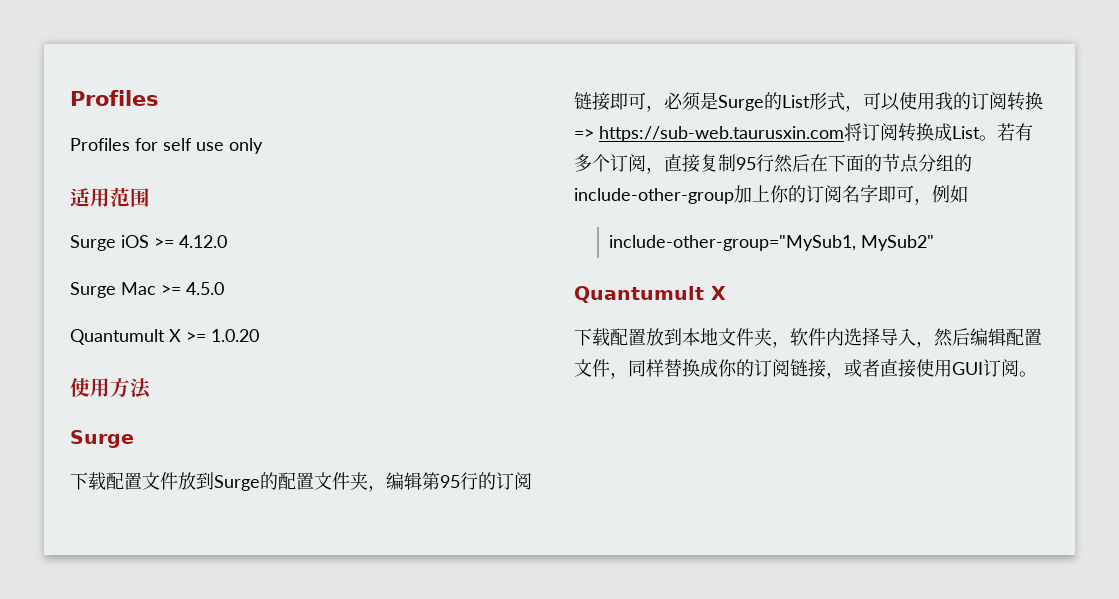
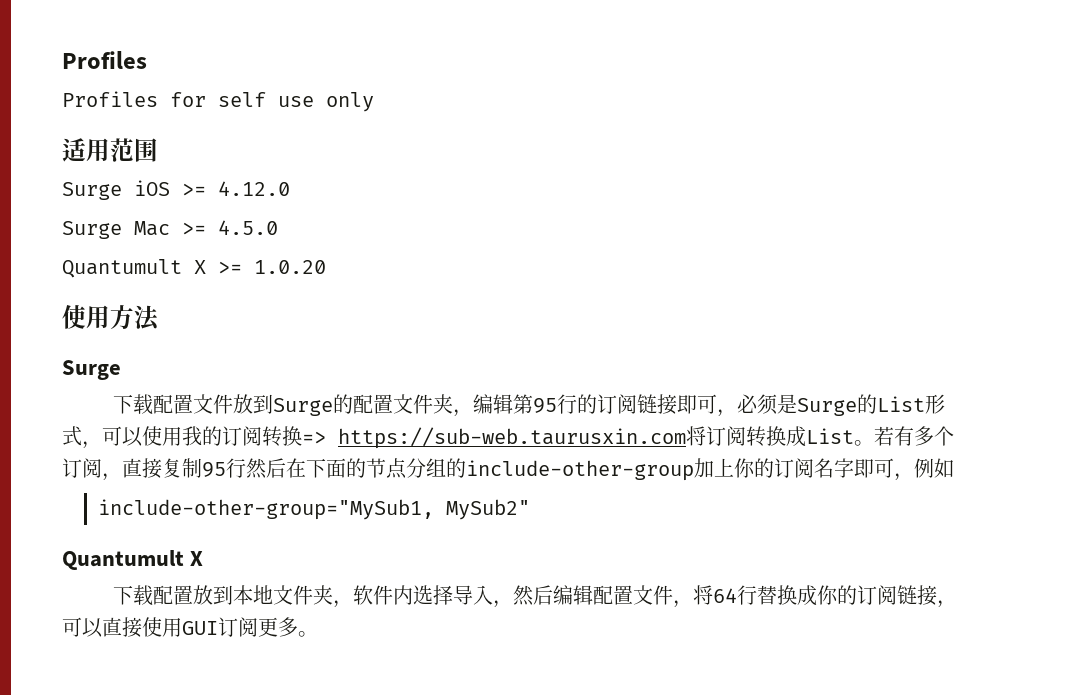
- 下载配置放到本地文件夹，软件内选择导入，然后编辑配置文件，同样替换成你的订阅链接，或者直接使用GUI订阅。
+ 下载配置放到本地文件夹，软件内选择导入，然后编辑配置文件，将64行替换成你的订阅链接，可以直接使用GUI订阅更多。

